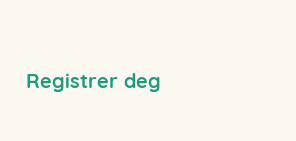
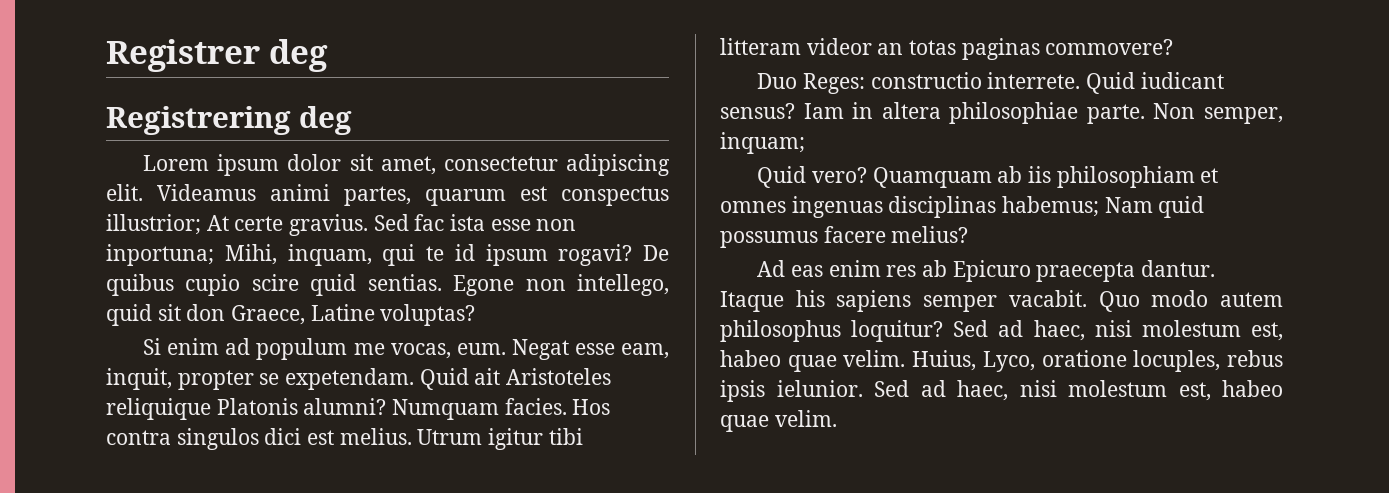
+ Registrering deg
+ Lorem ipsum dolor sit amet, consectetur adipiscing elit. Videamus animi partes, quarum est conspectus illustrior; At certe gravius. Sed fac ista esse non inportuna; Mihi, inquam, qui te id ipsum rogavi? De quibus cupio scire quid sentias. Egone non intellego, quid sit don Graece, Latine voluptas?
+ Si enim ad populum me vocas, eum. Negat esse eam, inquit, propter se expetendam. Quid ait Aristoteles reliquique Platonis alumni? Numquam facies. Hos contra singulos dici est melius. Utrum igitur tibi litteram videor an totas paginas commovere?
+ Duo Reges: constructio interrete. Quid iudicant sensus? Iam in altera philosophiae parte. Non semper, inquam;
+ Quid vero? Quamquam ab iis philosophiam et omnes ingenuas disciplinas habemus; Nam quid possumus facere melius?
+ Ad eas enim res ab Epicuro praecepta dantur. Itaque his sapiens semper vacabit. Quo modo autem philosophus loquitur? Sed ad haec, nisi molestum est, habeo quae velim. Huius, Lyco, oratione locuples, rebus ipsis ielunior. Sed ad haec, nisi molestum est, habeo quae velim.

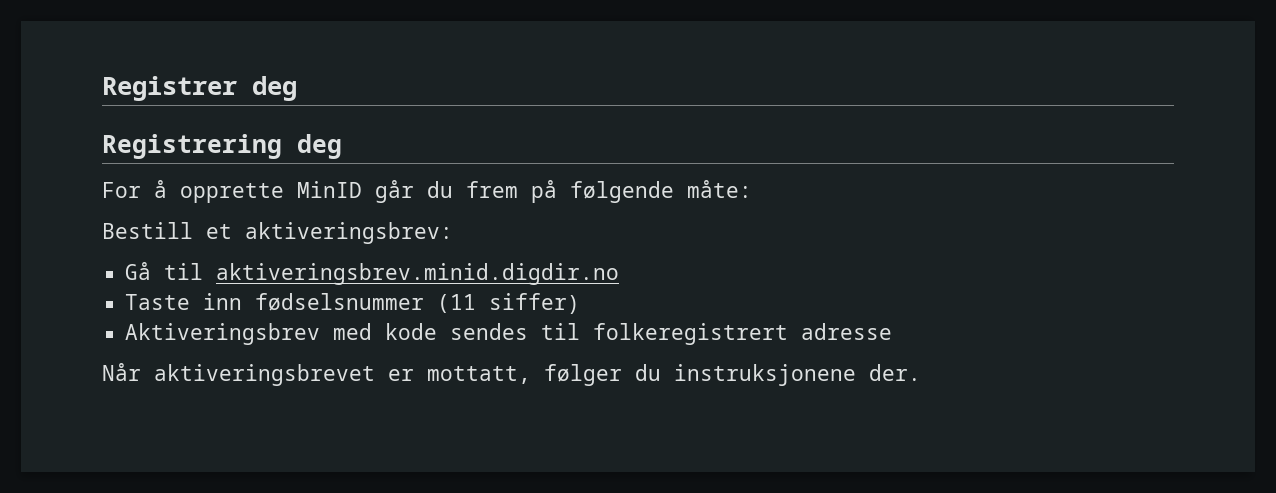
- Lorem ipsum dolor sit amet, consectetur adipiscing elit. Videamus animi partes, quarum est conspectus illustrior; At certe gravius. Sed fac ista esse non inportuna; Mihi, inquam, qui te id ipsum rogavi? De quibus cupio scire quid sentias. Egone non intellego, quid sit don Graece, Latine voluptas?
- Si enim ad populum me vocas, eum. Negat esse eam, inquit, propter se expetendam. Quid ait Aristoteles reliquique Platonis alumni? Numquam facies. Hos contra singulos dici est melius. Utrum igitur tibi litteram videor an totas paginas commovere?
- Duo Reges: constructio interrete. Quid iudicant sensus? Iam in altera philosophiae parte. Non semper, inquam;
- Quid vero? Quamquam ab iis philosophiam et omnes ingenuas disciplinas habemus; Nam quid possumus facere melius?
- Ad eas enim res ab Epicuro praecepta dantur. Itaque his sapiens semper vacabit. Quo modo autem philosophus loquitur? Sed ad haec, nisi molestum est, habeo quae velim. Huius, Lyco, oratione locuples, rebus ipsis ielunior. Sed ad haec, nisi molestum est, habeo quae velim.
+ For å opprette MinID går du frem på følgende måte:
+ Bestill et aktiveringsbrev:
+ Gå til aktiveringsbrev.minid.digdir.no
+ Taste inn fødselsnummer (11 siffer)
+ Aktiveringsbrev med kode sendes til folkeregistrert adresse
+ Når aktiveringsbrevet er mottatt, følger du instruksjonene der.

